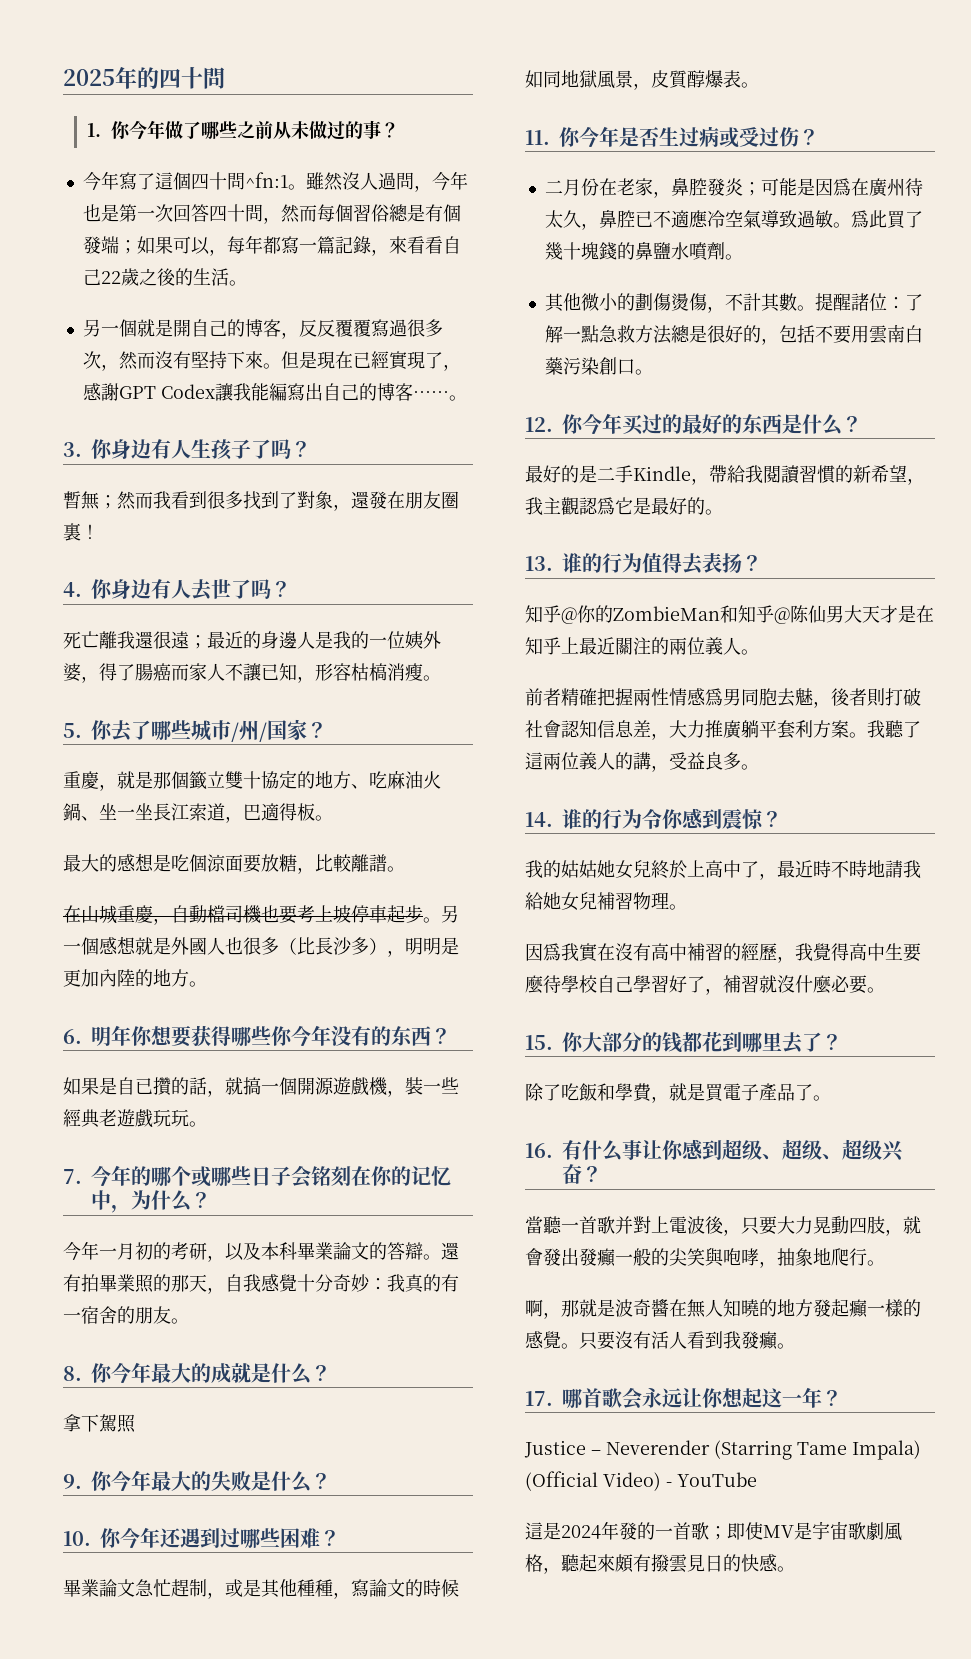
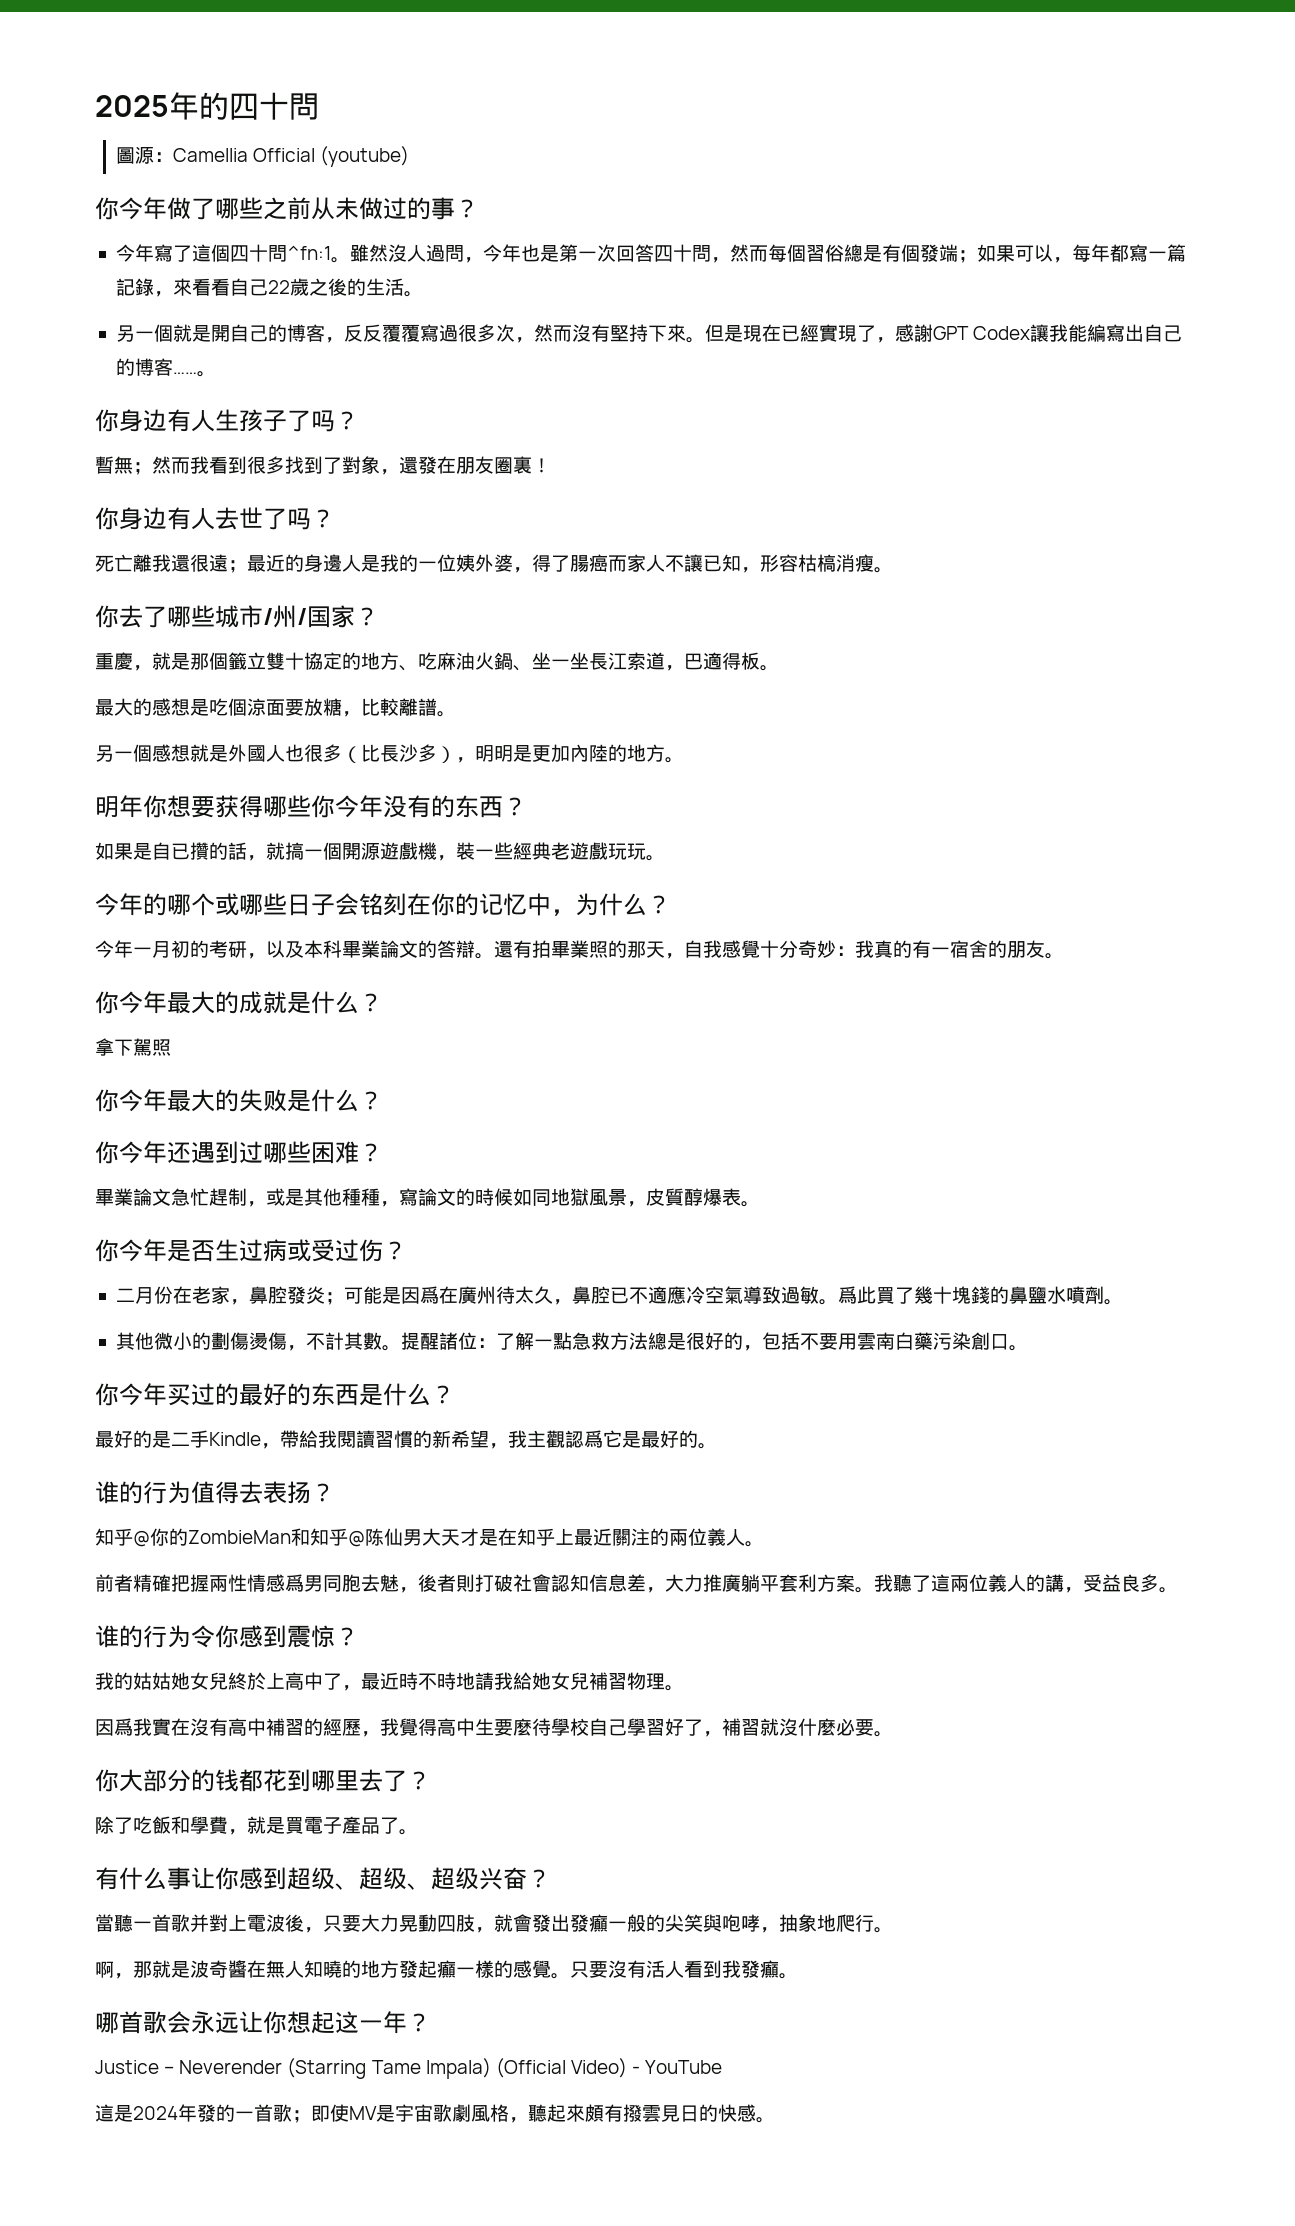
- 1.你今年做了哪些之前从未做过的事？
+ 圖源：Camellia Official (youtube)
+ 你今年做了哪些之前从未做过的事？
- 3.你身边有人生孩子了吗？
+ 你身边有人生孩子了吗？
- 4.你身边有人去世了吗？
+ 你身边有人去世了吗？
- 5.你去了哪些城市/州/国家？
+ 你去了哪些城市/州/国家？
- 在山城重慶，自動檔司機也要考上坡停車起步。
- 6.明年你想要获得哪些你今年没有的东西？
+ 明年你想要获得哪些你今年没有的东西？
- 7.今年的哪个或哪些日子会铭刻在你的记忆中，为什么？
+ 今年的哪个或哪些日子会铭刻在你的记忆中，为什么？
- 8.你今年最大的成就是什么？
+ 你今年最大的成就是什么？
- 9.你今年最大的失败是什么？
+ 你今年最大的失败是什么？
- 10.你今年还遇到过哪些困难？
+ 你今年还遇到过哪些困难？
- 11.你今年是否生过病或受过伤？
+ 你今年是否生过病或受过伤？
- 12.你今年买过的最好的东西是什么？
+ 你今年买过的最好的东西是什么？
- 13.谁的行为值得去表扬？
+ 谁的行为值得去表扬？
- 14.谁的行为令你感到震惊？
+ 谁的行为令你感到震惊？
- 15.你大部分的钱都花到哪里去了？
+ 你大部分的钱都花到哪里去了？
- 16.有什么事让你感到超级、超级、超级兴奋？
+ 有什么事让你感到超级、超级、超级兴奋？
- 17.哪首歌会永远让你想起这一年？
+ 哪首歌会永远让你想起这一年？

